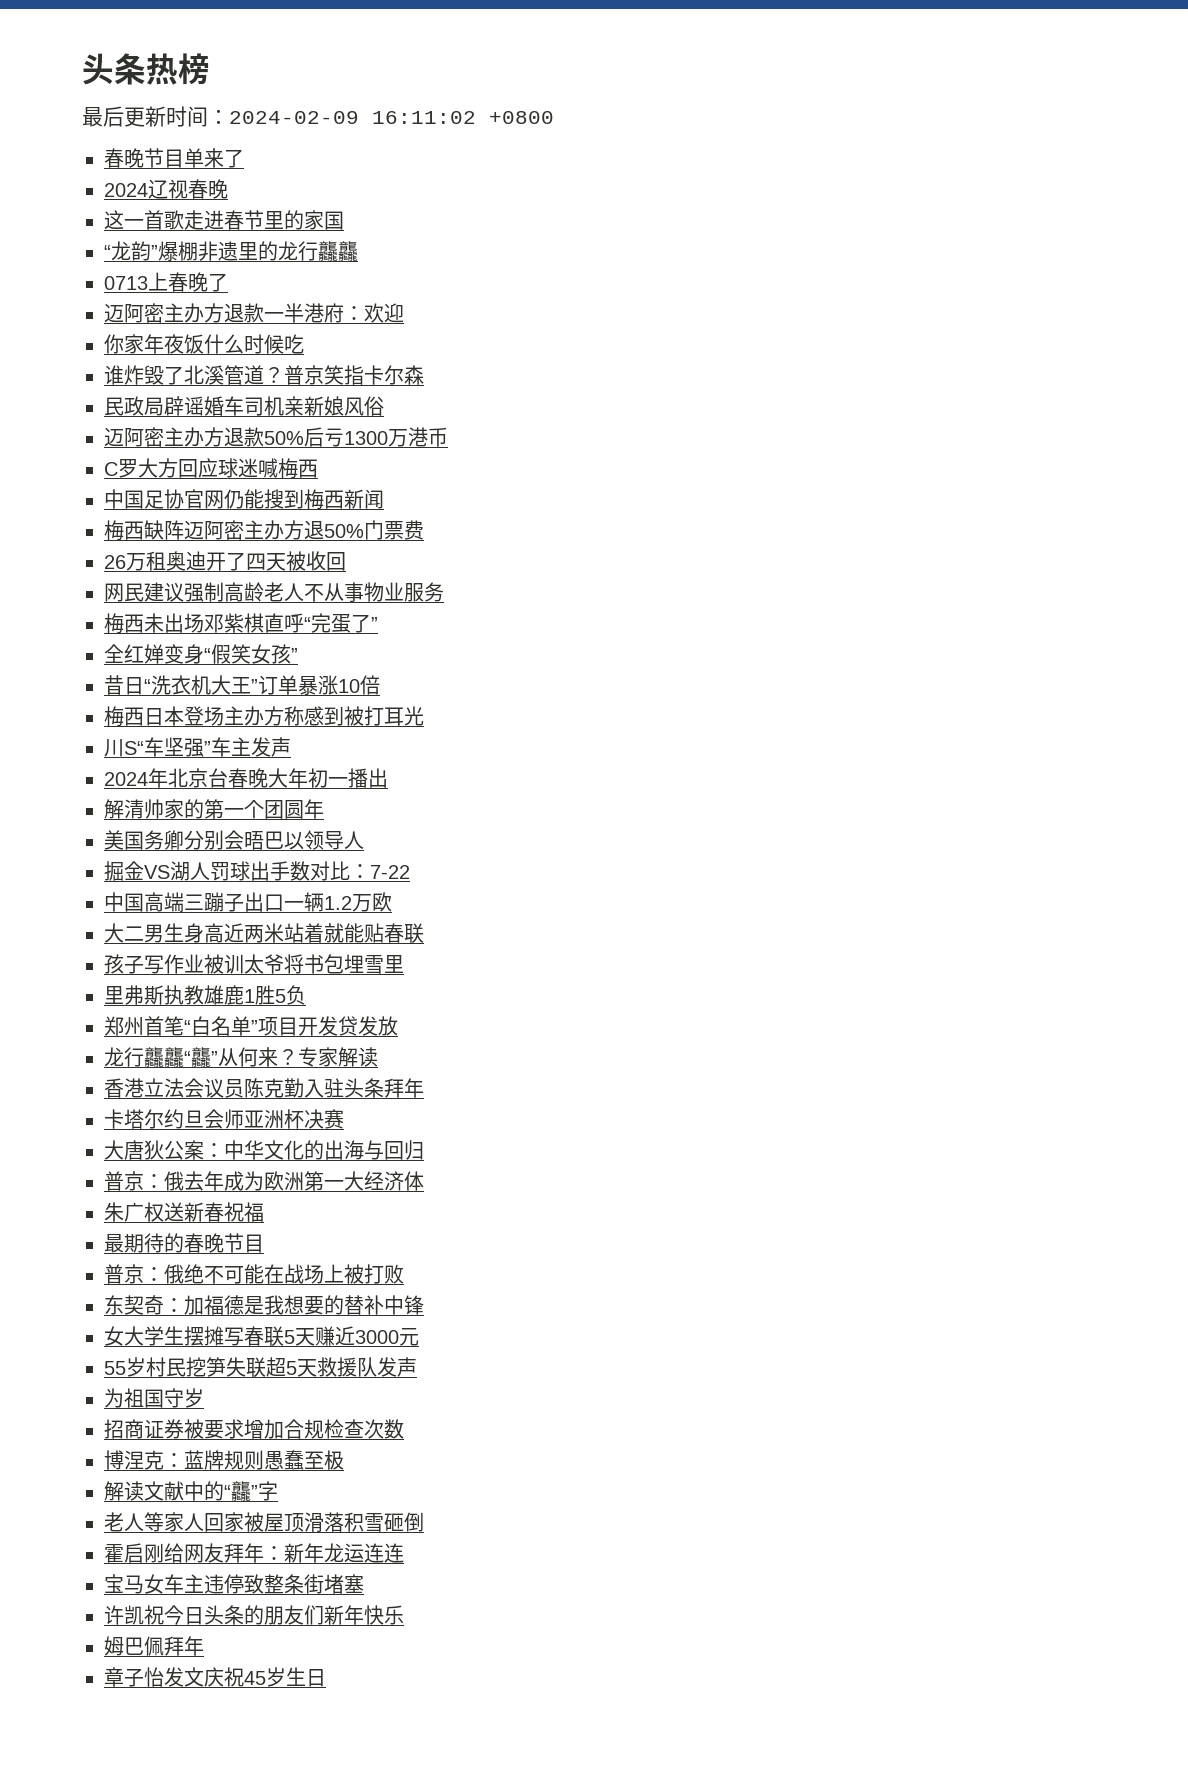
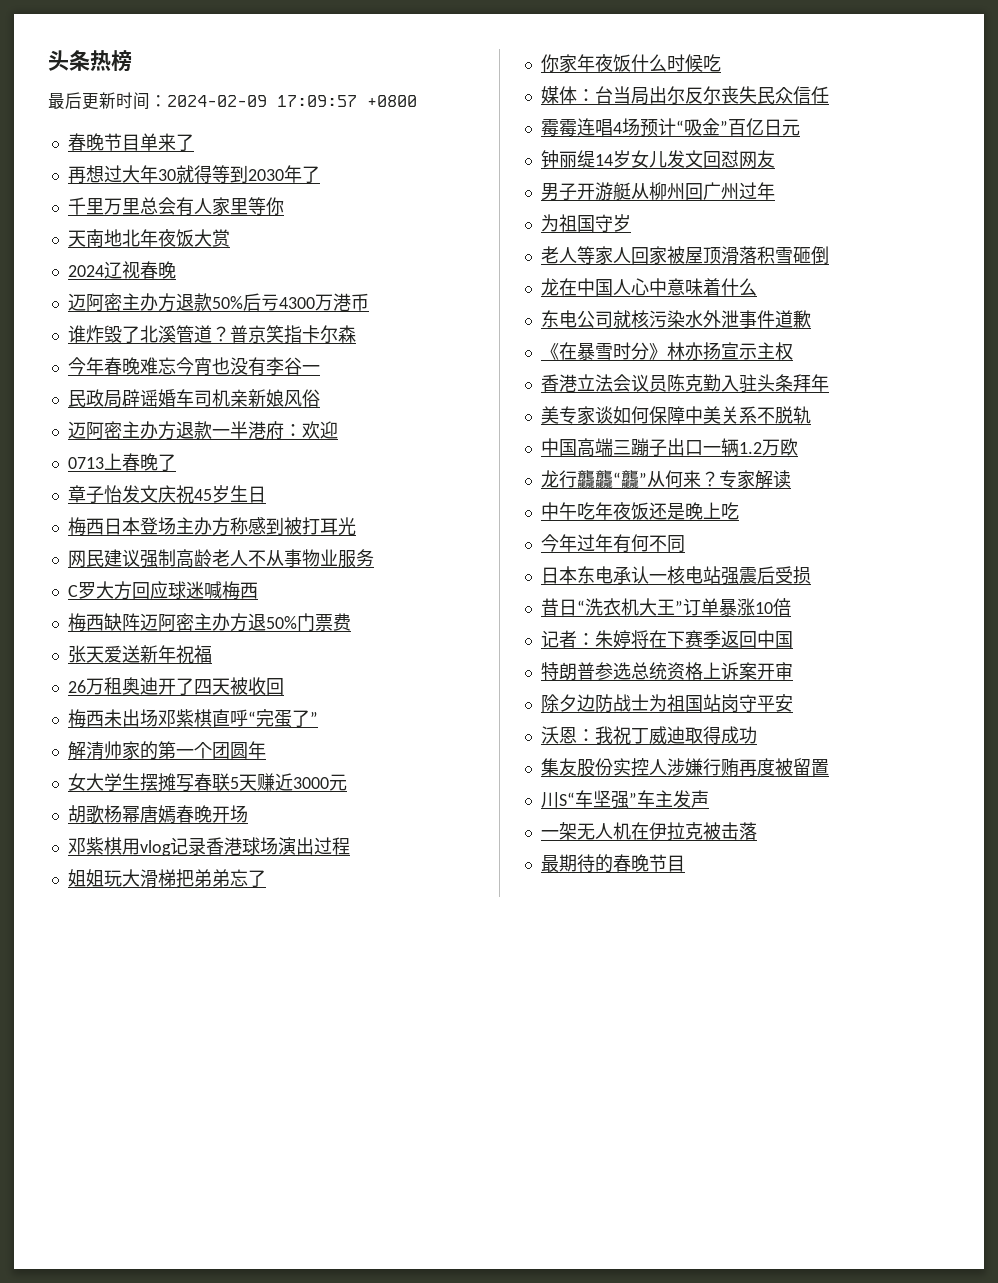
- 最后更新时间：2024-02-09 16:11:02 +0800
+ 最后更新时间：2024-02-09 17:09:57 +0800
+ 再想过大年30就得等到2030年了
+ 千里万里总会有人家里等你
+ 天南地北年夜饭大赏
  2024辽视春晚
- 这一首歌走进春节里的家国
- “龙韵”爆棚非遗里的龙行龘龘
- 0713上春晚了
- 迈阿密主办方退款一半港府：欢迎
- 你家年夜饭什么时候吃
+ 迈阿密主办方退款50%后亏4300万港币
+ 今年春晚难忘今宵也没有李谷一
- 迈阿密主办方退款50%后亏1300万港币
- C罗大方回应球迷喊梅西
- 中国足协官网仍能搜到梅西新闻
- 梅西缺阵迈阿密主办方退50%门票费
- 26万租奥迪开了四天被收回
+ 迈阿密主办方退款一半港府：欢迎
+ 0713上春晚了
+ 章子怡发文庆祝45岁生日
+ 梅西日本登场主办方称感到被打耳光
+ C罗大方回应球迷喊梅西
+ 梅西缺阵迈阿密主办方退50%门票费
+ 张天爱送新年祝福
+ 26万租奥迪开了四天被收回
- 全红婵变身“假笑女孩”
- 昔日“洗衣机大王”订单暴涨10倍
- 梅西日本登场主办方称感到被打耳光
- 川S“车坚强”车主发声
- 2024年北京台春晚大年初一播出
- 美国务卿分别会晤巴以领导人
- 掘金VS湖人罚球出手数对比：7-22
- 中国高端三蹦子出口一辆1.2万欧
- 大二男生身高近两米站着就能贴春联
- 孩子写作业被训太爷将书包埋雪里
- 里弗斯执教雄鹿1胜5负
- 郑州首笔“白名单”项目开发贷发放
- 龙行龘龘“龘”从何来？专家解读
+ 女大学生摆摊写春联5天赚近3000元
+ 胡歌杨幂唐嫣春晚开场
+ 邓紫棋用vlog记录香港球场演出过程
+ 姐姐玩大滑梯把弟弟忘了
+ 你家年夜饭什么时候吃
+ 媒体：台当局出尔反尔丧失民众信任
+ 霉霉连唱4场预计“吸金”百亿日元
+ 钟丽缇14岁女儿发文回怼网友
+ 男子开游艇从柳州回广州过年
+ 为祖国守岁
+ 老人等家人回家被屋顶滑落积雪砸倒
+ 龙在中国人心中意味着什么
+ 东电公司就核污染水外泄事件道歉
+ 《在暴雪时分》林亦扬宣示主权
- 卡塔尔约旦会师亚洲杯决赛
- 大唐狄公案：中华文化的出海与回归
- 普京：俄去年成为欧洲第一大经济体
- 朱广权送新春祝福
+ 美专家谈如何保障中美关系不脱轨
+ 中国高端三蹦子出口一辆1.2万欧
+ 龙行龘龘“龘”从何来？专家解读
+ 中午吃年夜饭还是晚上吃
+ 今年过年有何不同
+ 日本东电承认一核电站强震后受损
+ 昔日“洗衣机大王”订单暴涨10倍
+ 记者：朱婷将在下赛季返回中国
+ 特朗普参选总统资格上诉案开审
+ 除夕边防战士为祖国站岗守平安
+ 沃恩：我祝丁威迪取得成功
+ 集友股份实控人涉嫌行贿再度被留置
+ 川S“车坚强”车主发声
+ 一架无人机在伊拉克被击落
  最期待的春晚节目
- 普京：俄绝不可能在战场上被打败
- 东契奇：加福德是我想要的替补中锋
- 女大学生摆摊写春联5天赚近3000元
- 55岁村民挖笋失联超5天救援队发声
- 为祖国守岁
- 招商证券被要求增加合规检查次数
- 博涅克：蓝牌规则愚蠢至极
- 解读文献中的“龘”字
- 老人等家人回家被屋顶滑落积雪砸倒
- 霍启刚给网友拜年：新年龙运连连
- 宝马女车主违停致整条街堵塞
- 许凯祝今日头条的朋友们新年快乐
- 姆巴佩拜年
- 章子怡发文庆祝45岁生日

